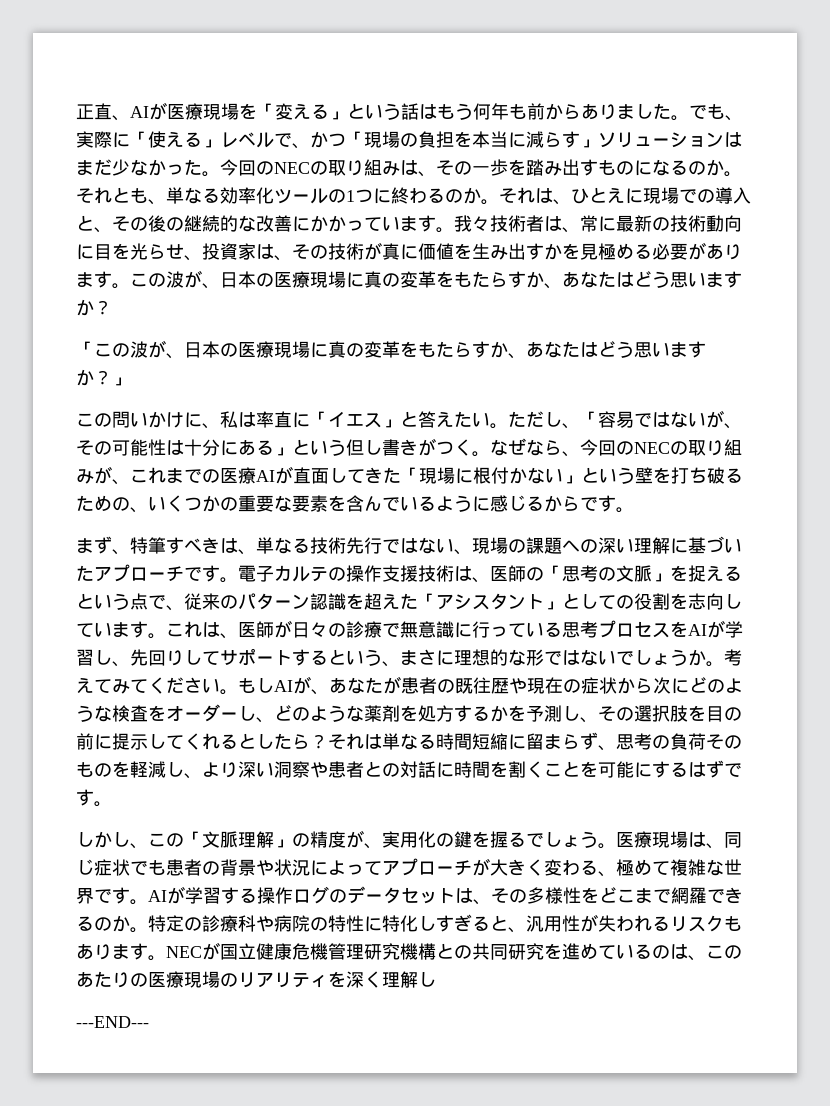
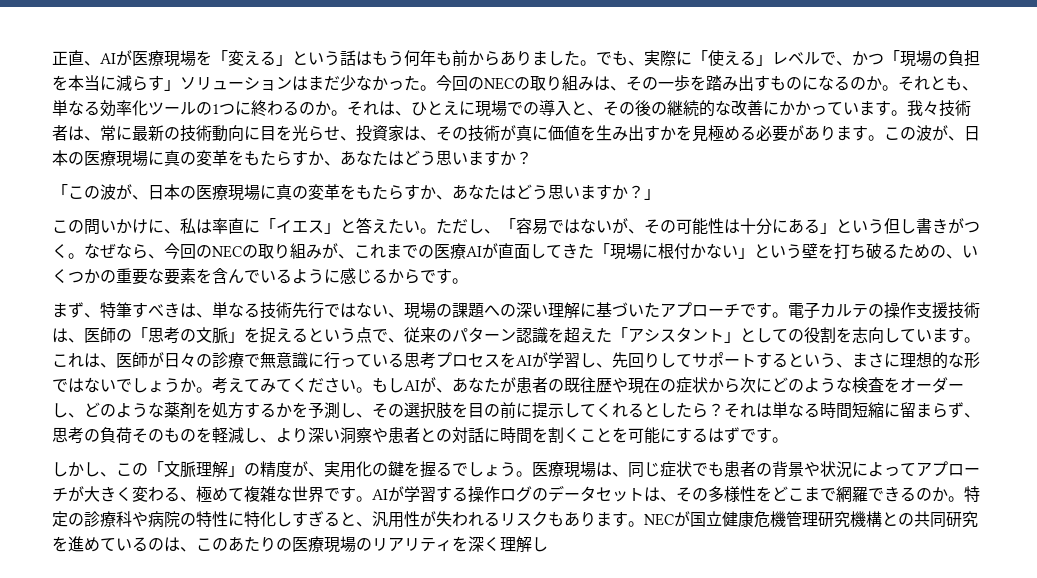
- ---END---

